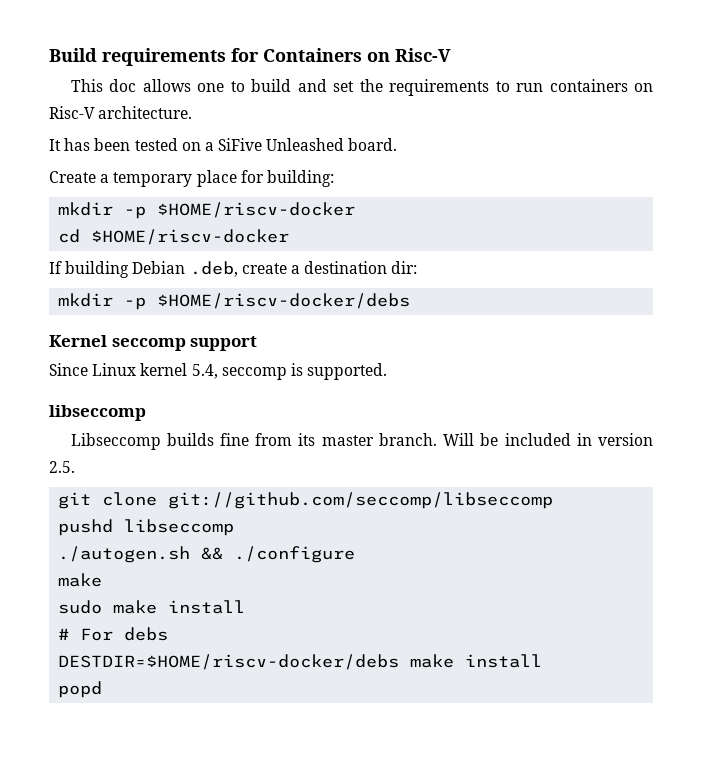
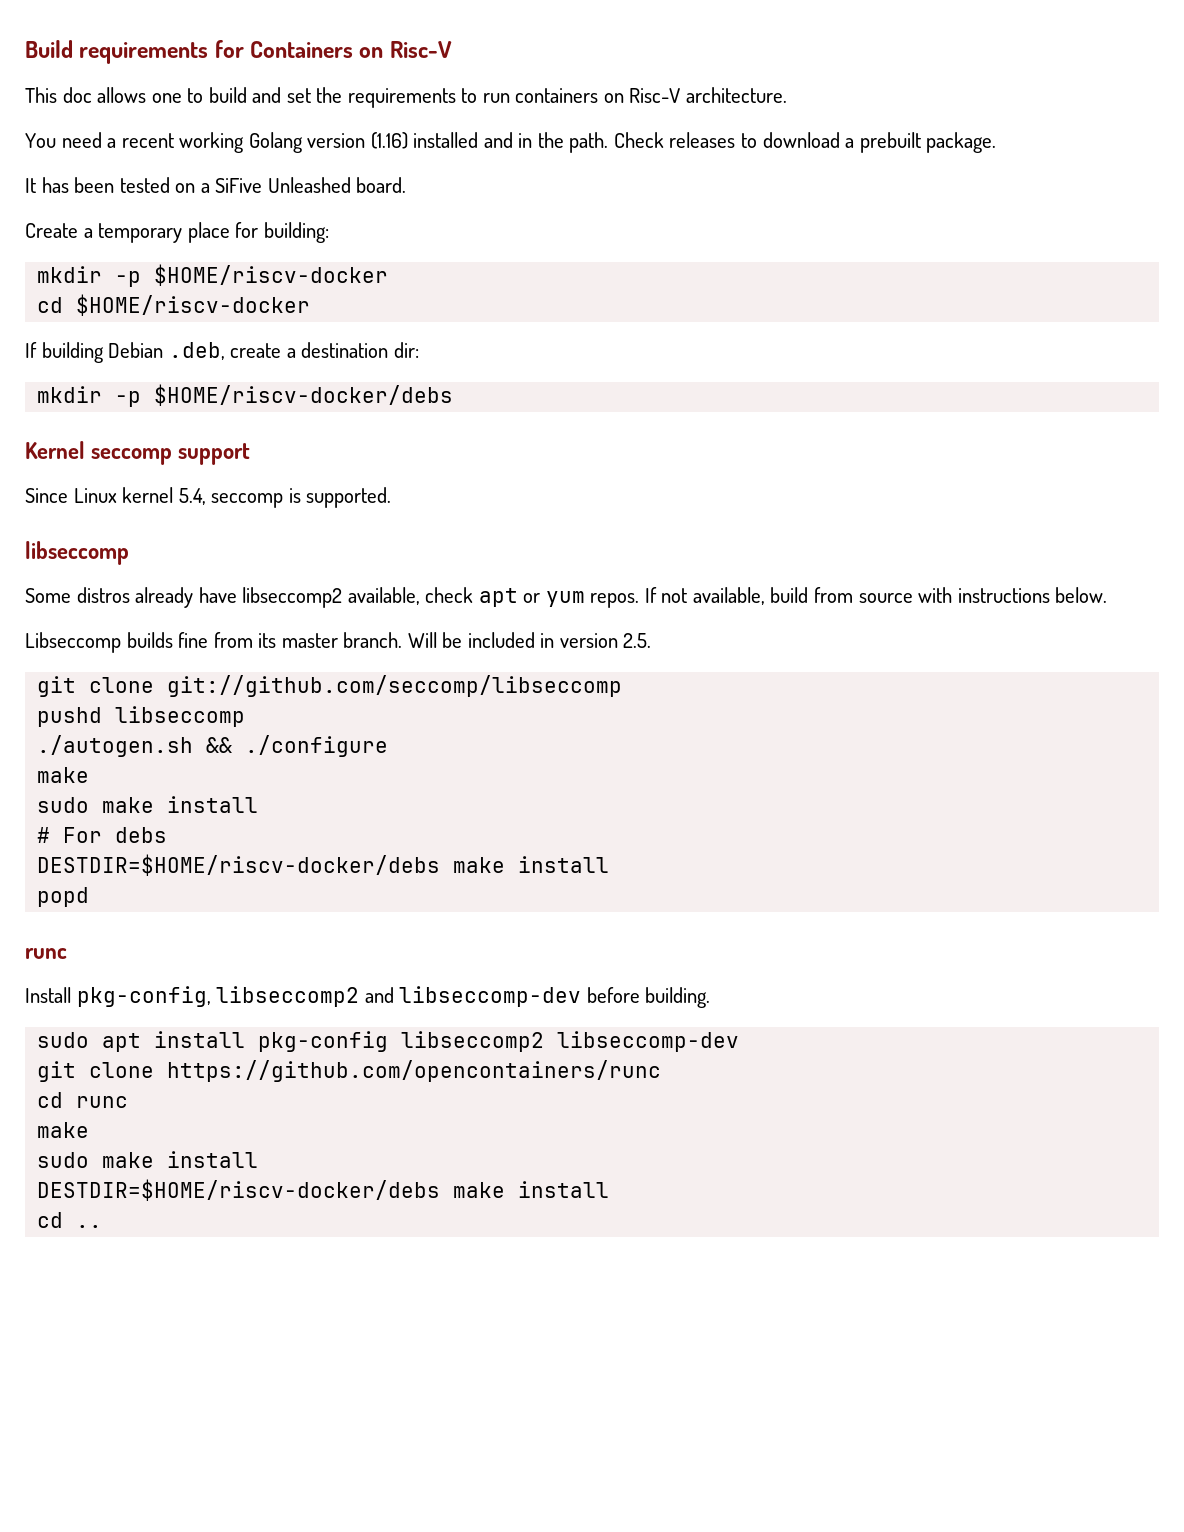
+ You need a recent working Golang version (1.16) installed and in the path. Check releases to download a prebuilt package.
+ Some distros already have libseccomp2 available, check apt or yum repos. If not available, build from source with instructions below.
  popd
+ runc
+ Install pkg-config, libseccomp2 and libseccomp-dev before building.
+ sudo apt install pkg-config libseccomp2 libseccomp-dev
+ git clone https://github.com/opencontainers/runc
+ cd runc
+ make
+ sudo make install
+ DESTDIR=$HOME/riscv-docker/debs make install
+ cd ..

